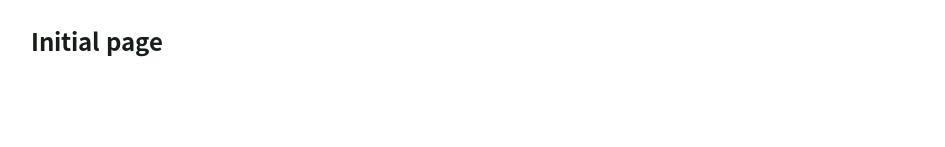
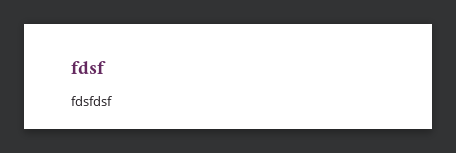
- Initial page
+ fdsf
+ fdsfdsf

